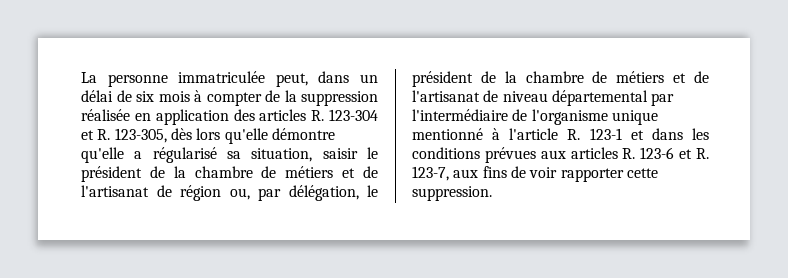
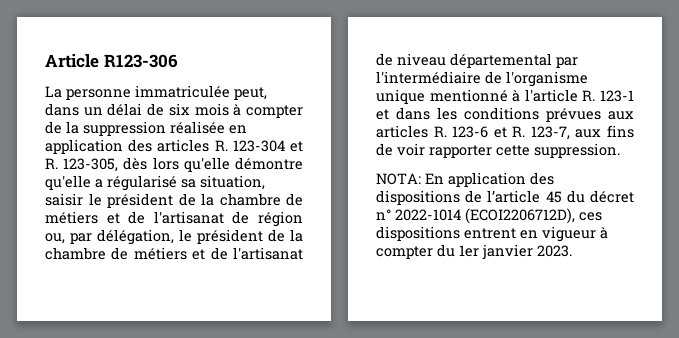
+ Article R123-306
+ NOTA: En application des dispositions de l’article 45 du décret n° 2022-1014 (ECOI2206712D), ces dispositions entrent en vigueur à compter du 1er janvier 2023.

